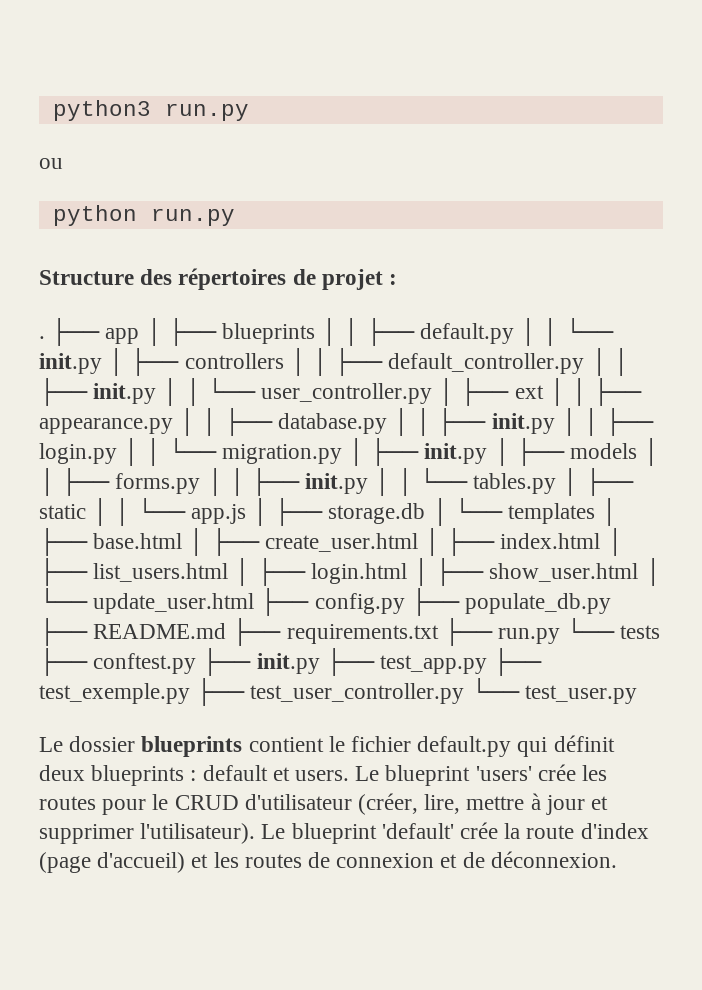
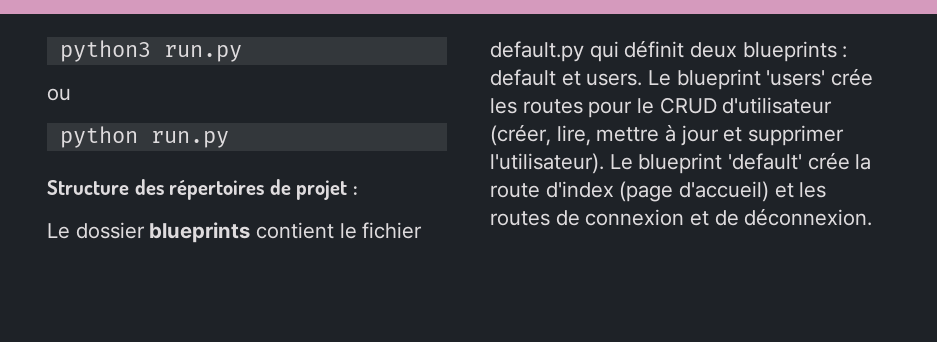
- . ├── app │ ├── blueprints │ │ ├── default.py │ │ └── init.py │ ├── controllers │ │ ├── default_controller.py │ │ ├── init.py │ │ └── user_controller.py │ ├── ext │ │ ├── appearance.py │ │ ├── database.py │ │ ├── init.py │ │ ├── login.py │ │ └── migration.py │ ├── init.py │ ├── models │ │ ├── forms.py │ │ ├── init.py │ │ └── tables.py │ ├── static │ │ └── app.js │ ├── storage.db │ └── templates │ ├── base.html │ ├── create_user.html │ ├── index.html │ ├── list_users.html │ ├── login.html │ ├── show_user.html │ └── update_user.html ├── config.py ├── populate_db.py ├── README.md ├── requirements.txt ├── run.py └── tests ├── conftest.py ├── init.py ├── test_app.py ├── test_exemple.py ├── test_user_controller.py └── test_user.py

